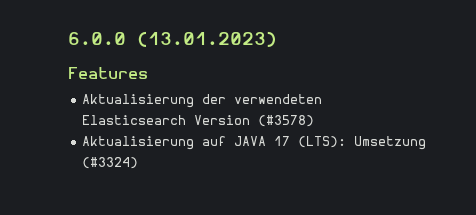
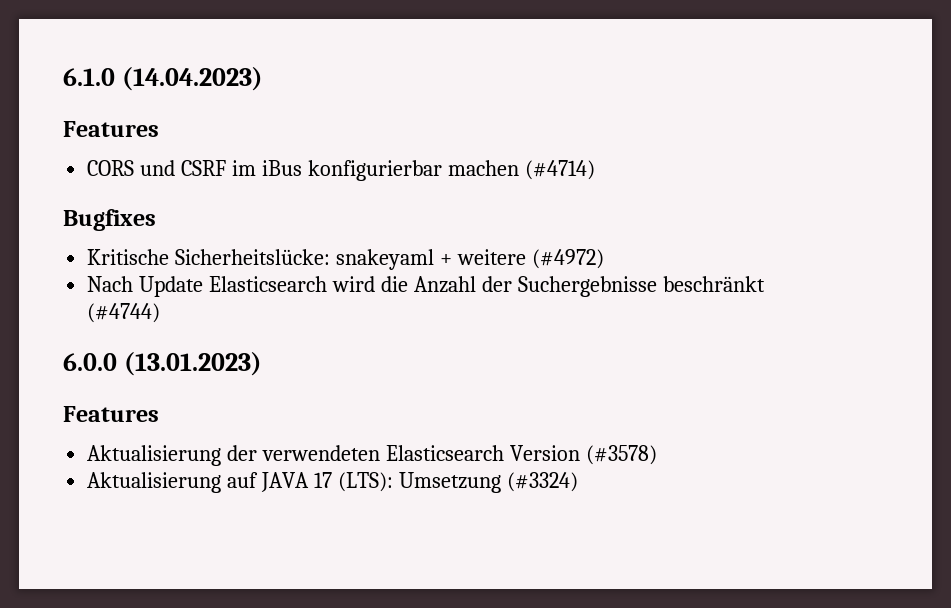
+ 6.1.0 (14.04.2023)
+ Features
+ CORS und CSRF im iBus konfigurierbar machen (#4714)
+ Bugfixes
+ Kritische Sicherheitslücke: snakeyaml + weitere (#4972)
+ Nach Update Elasticsearch wird die Anzahl der Suchergebnisse beschränkt (#4744)

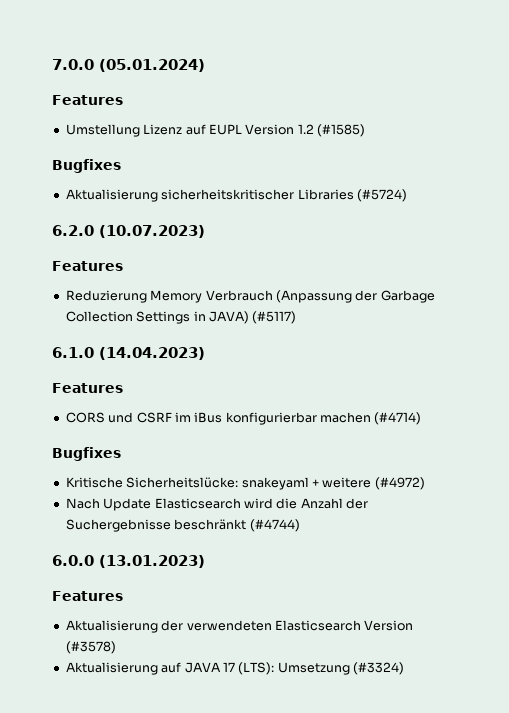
+ 7.0.0 (05.01.2024)
+ Features
+ Umstellung Lizenz auf EUPL Version 1.2 (#1585)
+ Bugfixes
+ Aktualisierung sicherheitskritischer Libraries (#5724)
+ 6.2.0 (10.07.2023)
+ Features
+ Reduzierung Memory Verbrauch (Anpassung der Garbage Collection Settings in JAVA) (#5117)

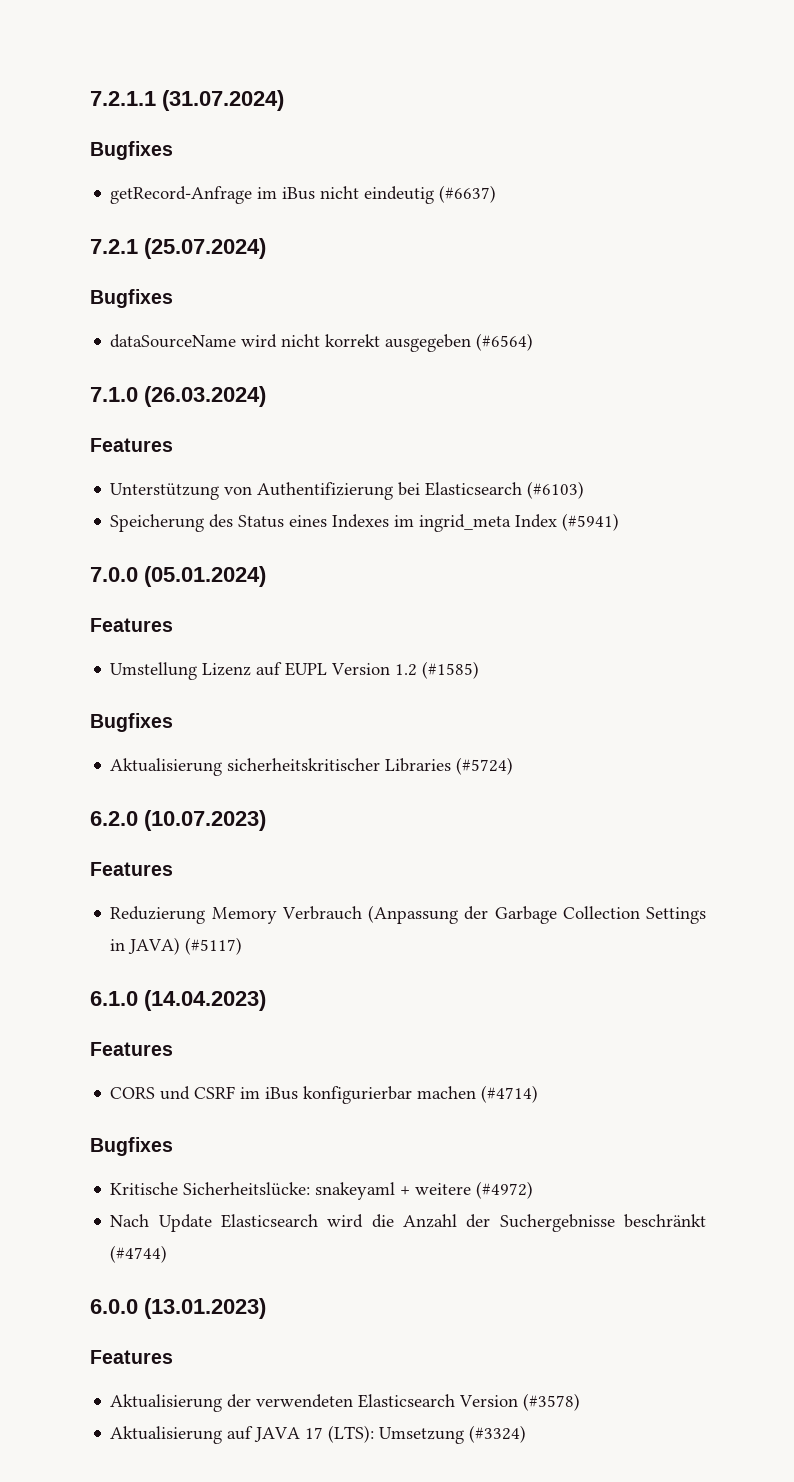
+ 7.2.1.1 (31.07.2024)
+ Bugfixes
+ getRecord-Anfrage im iBus nicht eindeutig (#6637)
+ 7.2.1 (25.07.2024)
+ Bugfixes
+ dataSourceName wird nicht korrekt ausgegeben (#6564)
+ 7.1.0 (26.03.2024)
+ Features
+ Unterstützung von Authentifizierung bei Elasticsearch (#6103)
+ Speicherung des Status eines Indexes im ingrid_meta Index (#5941)

